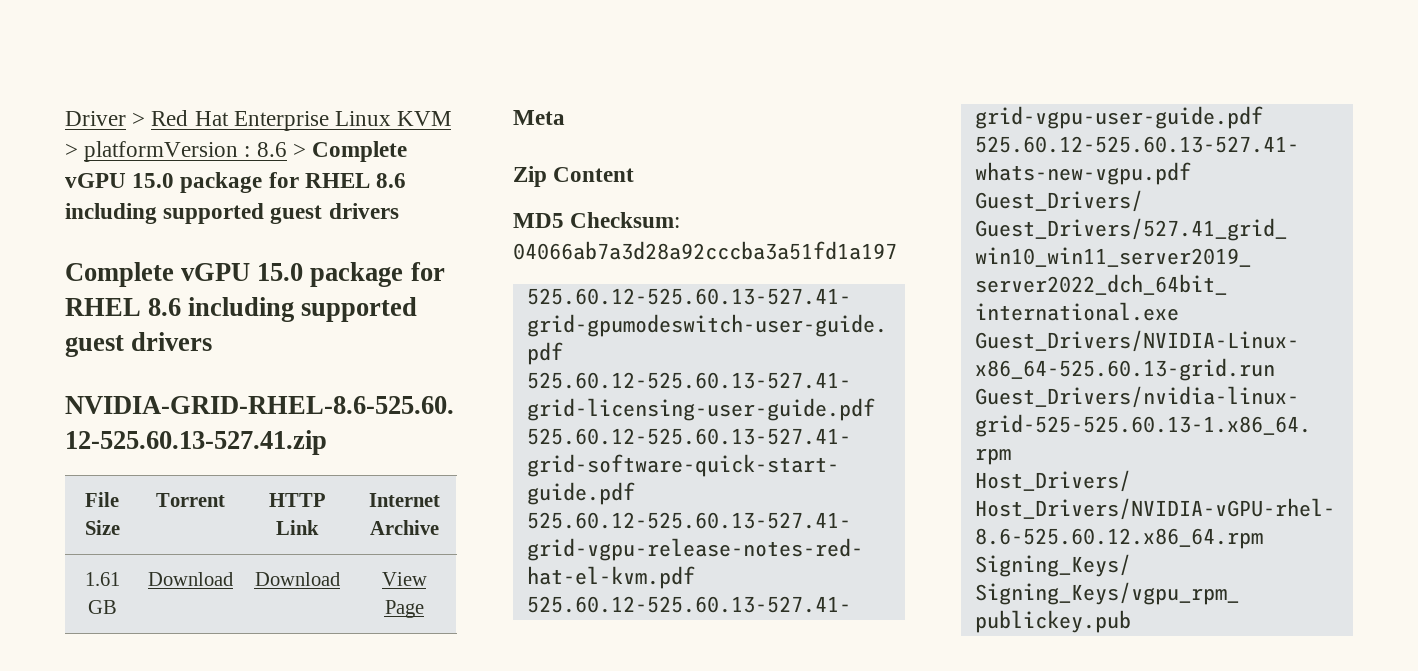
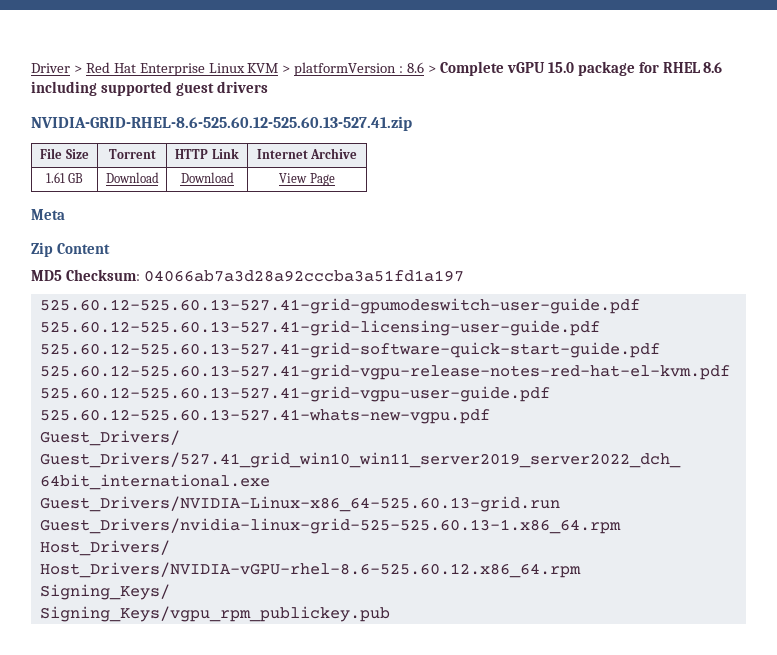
  Driver > Red Hat Enterprise Linux KVM > platformVersion : 8.6 > Complete vGPU 15.0 package for RHEL 8.6 including supported guest drivers
- Complete vGPU 15.0 package for RHEL 8.6 including supported guest drivers

